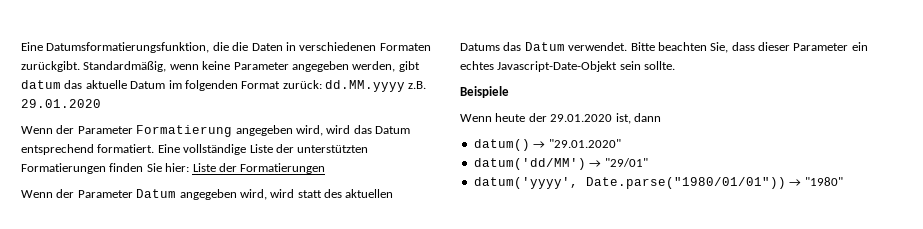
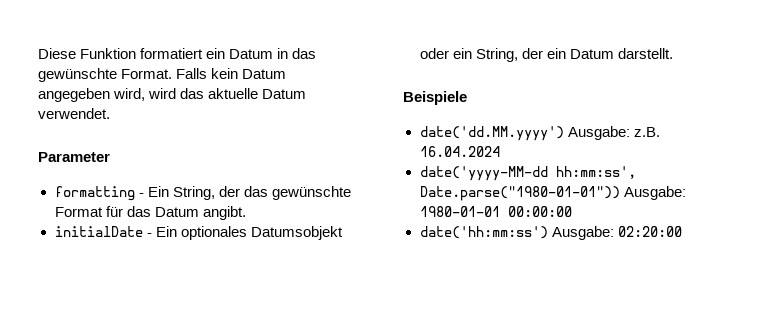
- Eine Datumsformatierungsfunktion, die die Daten in verschiedenen Formaten zurückgibt. Standardmäßig, wenn keine Parameter angegeben werden, gibt datum das aktuelle Datum im folgenden Format zurück: dd.MM.yyyy z.B. 29.01.2020
- Wenn der Parameter Formatierung angegeben wird, wird das Datum entsprechend formatiert. Eine vollständige Liste der unterstützten Formatierungen finden Sie hier: Liste der Formatierungen
- Wenn der Parameter Datum angegeben wird, wird statt des aktuellen Datums das Datum verwendet. Bitte beachten Sie, dass dieser Parameter ein echtes Javascript-Date-Objekt sein sollte.
+ Diese Funktion formatiert ein Datum in das gewünschte Format. Falls kein Datum angegeben wird, wird das aktuelle Datum verwendet.
+ Parameter
+ formatting - Ein String, der das gewünschte Format für das Datum angibt.
+ initialDate - Ein optionales Datumsobjekt oder ein String, der ein Datum darstellt.
  Beispiele
- Wenn heute der 29.01.2020 ist, dann
- datum() → "29.01.2020"
- datum('dd/MM') → "29/01"
- datum('yyyy', Date.parse("1980/01/01")) → "1980"
+ date('dd.MM.yyyy') Ausgabe: z.B. 16.04.2024
+ date('yyyy-MM-dd hh:mm:ss', Date.parse("1980-01-01")) Ausgabe: 1980-01-01 00:00:00
+ date('hh:mm:ss') Ausgabe: 02:20:00

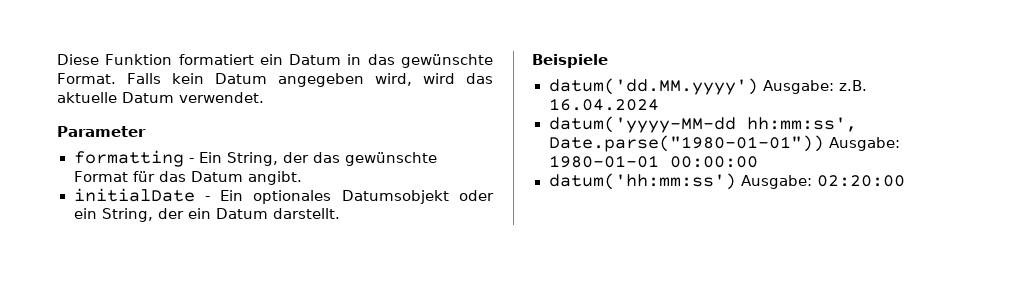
- date('dd.MM.yyyy') Ausgabe: z.B. 16.04.2024
+ datum('dd.MM.yyyy') Ausgabe: z.B. 16.04.2024
- date('yyyy-MM-dd hh:mm:ss', Date.parse("1980-01-01")) Ausgabe: 1980-01-01 00:00:00
+ datum('yyyy-MM-dd hh:mm:ss', Date.parse("1980-01-01")) Ausgabe: 1980-01-01 00:00:00
- date('hh:mm:ss') Ausgabe: 02:20:00
+ datum('hh:mm:ss') Ausgabe: 02:20:00

